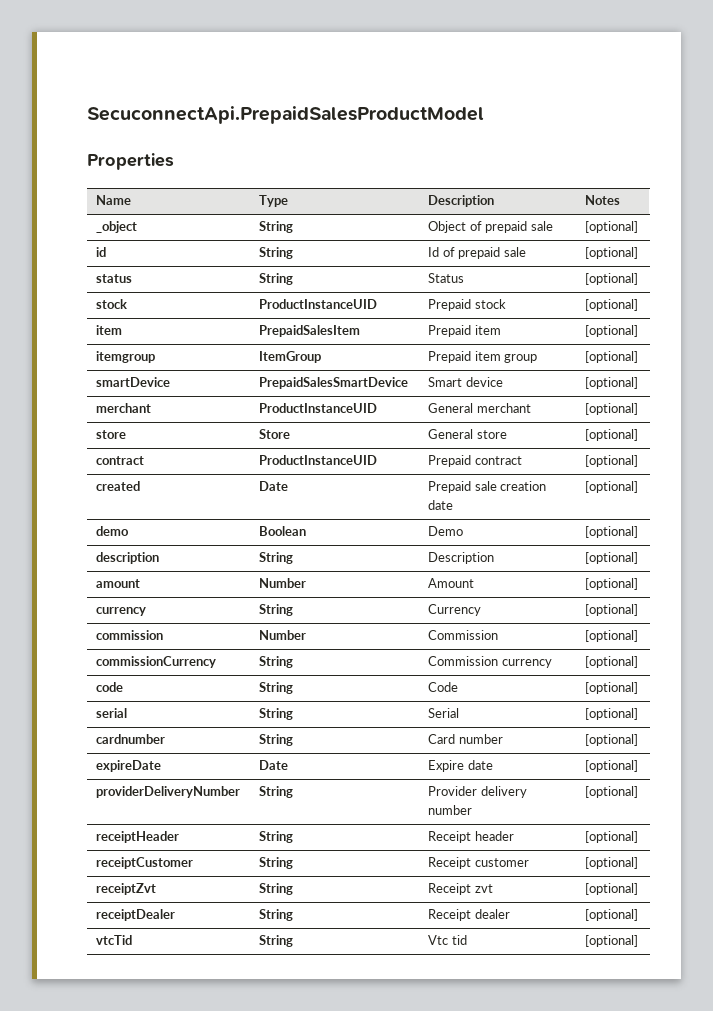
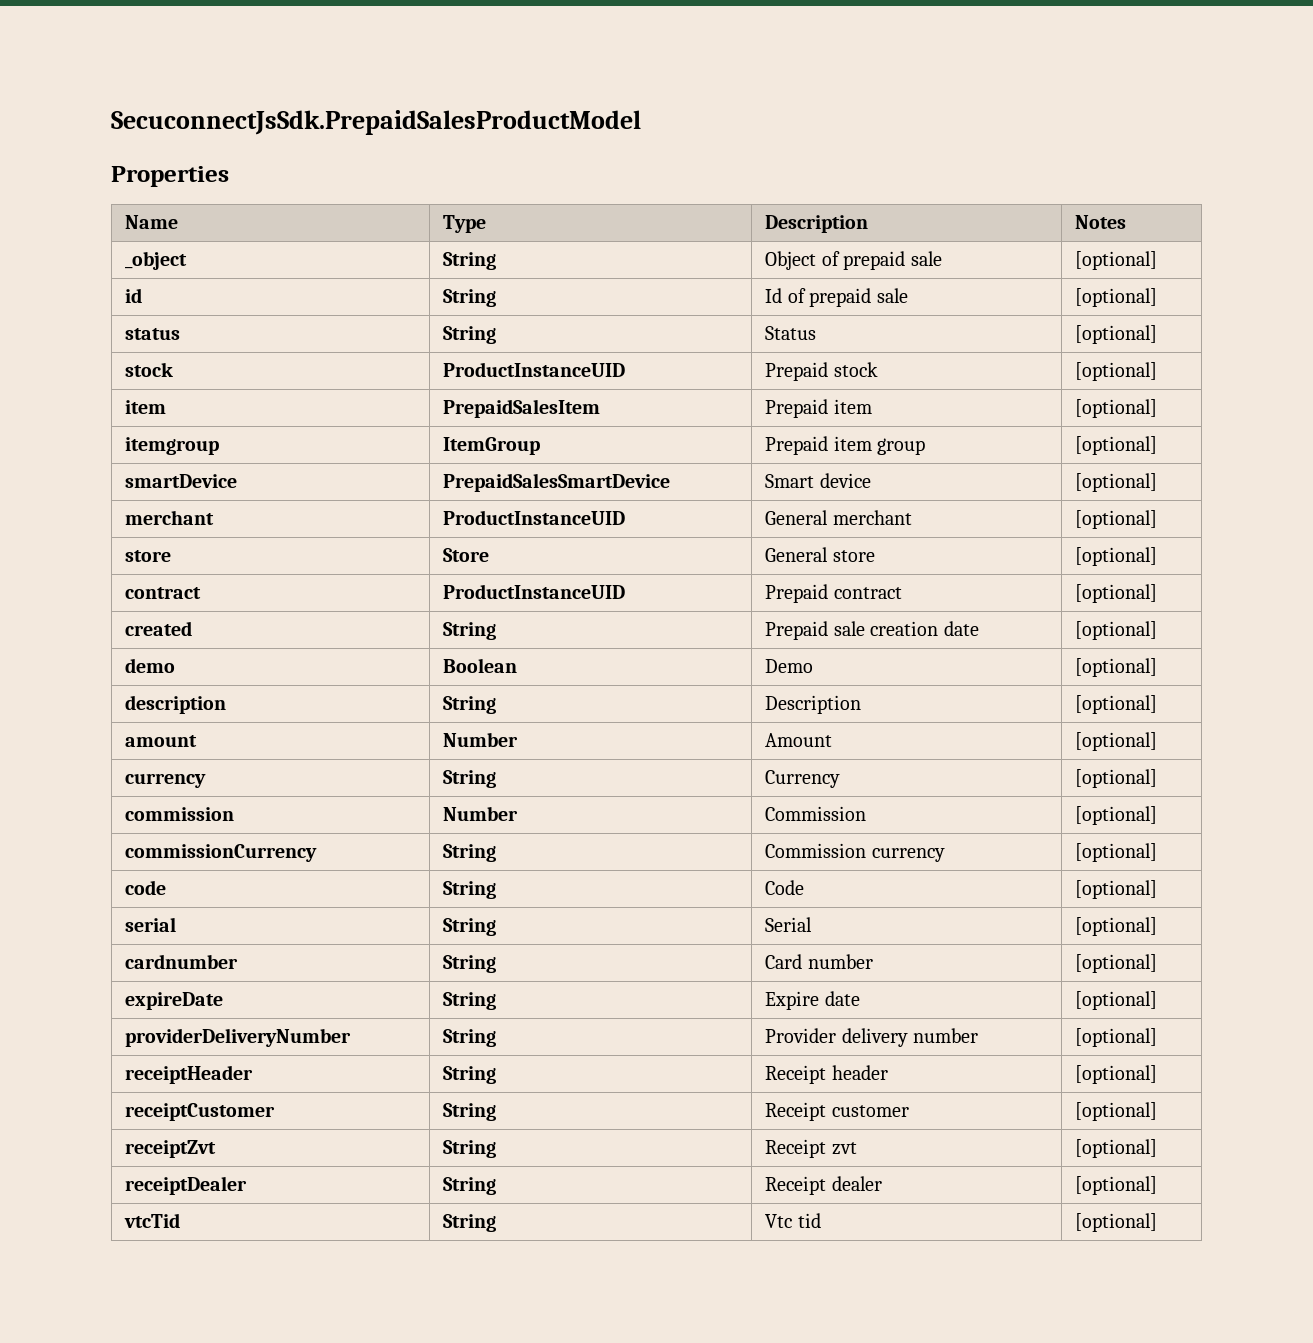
- SecuconnectApi.PrepaidSalesProductModel
+ SecuconnectJsSdk.PrepaidSalesProductModel
- created | Date | Prepaid sale creation date | [optional]
+ created | String | Prepaid sale creation date | [optional]
- expireDate | Date | Expire date | [optional]
+ expireDate | String | Expire date | [optional]

